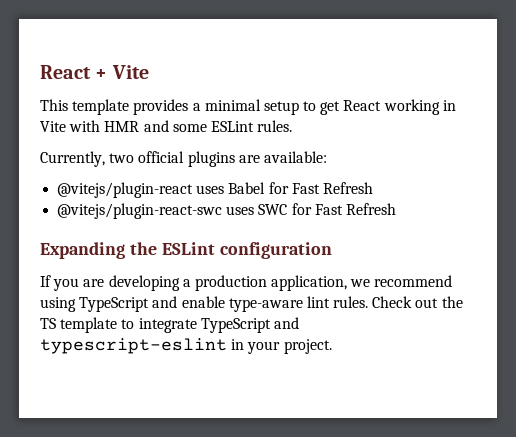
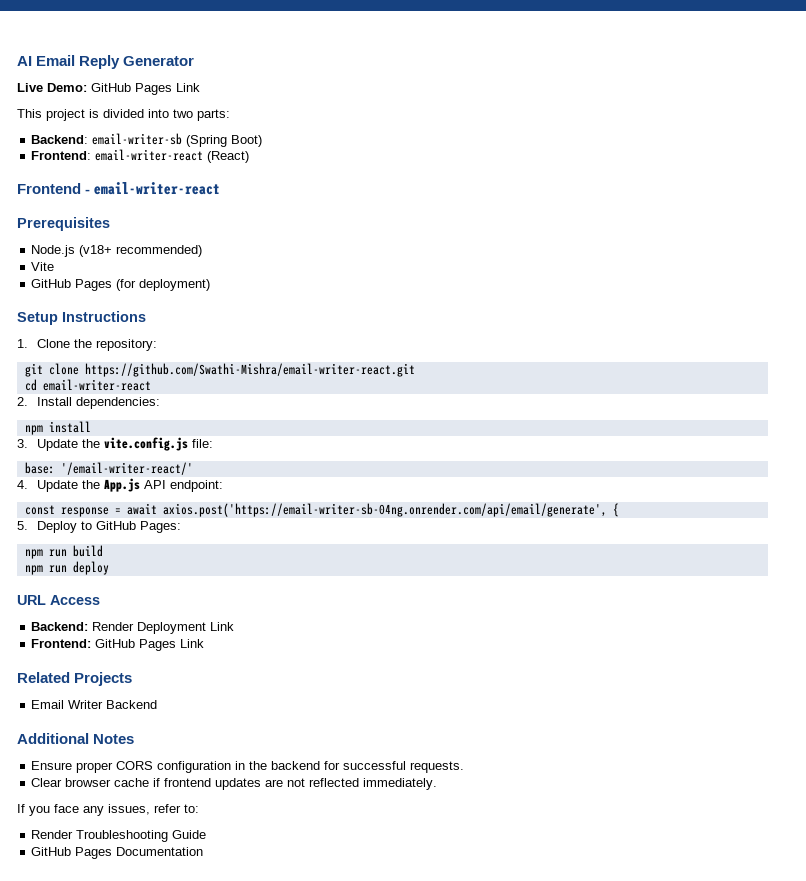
- React + Vite
- This template provides a minimal setup to get React working in Vite with HMR and some ESLint rules.
- Currently, two official plugins are available:
- @vitejs/plugin-react uses Babel for Fast Refresh
- @vitejs/plugin-react-swc uses SWC for Fast Refresh
- Expanding the ESLint configuration
- If you are developing a production application, we recommend using TypeScript and enable type-aware lint rules. Check out the TS template to integrate TypeScript and typescript-eslint in your project.
+ AI Email Reply Generator
+ Live Demo: GitHub Pages Link
+ This project is divided into two parts:
+ Backend: email-writer-sb (Spring Boot)
+ Frontend: email-writer-react (React)
+ Frontend - email-writer-react
+ Prerequisites
+ Node.js (v18+ recommended)
+ Vite
+ GitHub Pages (for deployment)
+ Setup Instructions
+ 1. Clone the repository:
+ git clone https://github.com/Swathi-Mishra/email-writer-react.git
+ cd email-writer-react
+ 2. Install dependencies:
+ npm install
+ 3. Update the vite.config.js file:
+ base: '/email-writer-react/'
+ 4. Update the App.js API endpoint:
+ const response = await axios.post('https://email-writer-sb-04ng.onrender.com/api/email/generate', {
+ 5. Deploy to GitHub Pages:
+ npm run build
+ npm run deploy
+ URL Access
+ Backend: Render Deployment Link
+ Frontend: GitHub Pages Link
+ Related Projects
+ Email Writer Backend
+ Additional Notes
+ Ensure proper CORS configuration in the backend for successful requests.
+ Clear browser cache if frontend updates are not reflected immediately.
+ If you face any issues, refer to:
+ Render Troubleshooting Guide
+ GitHub Pages Documentation

